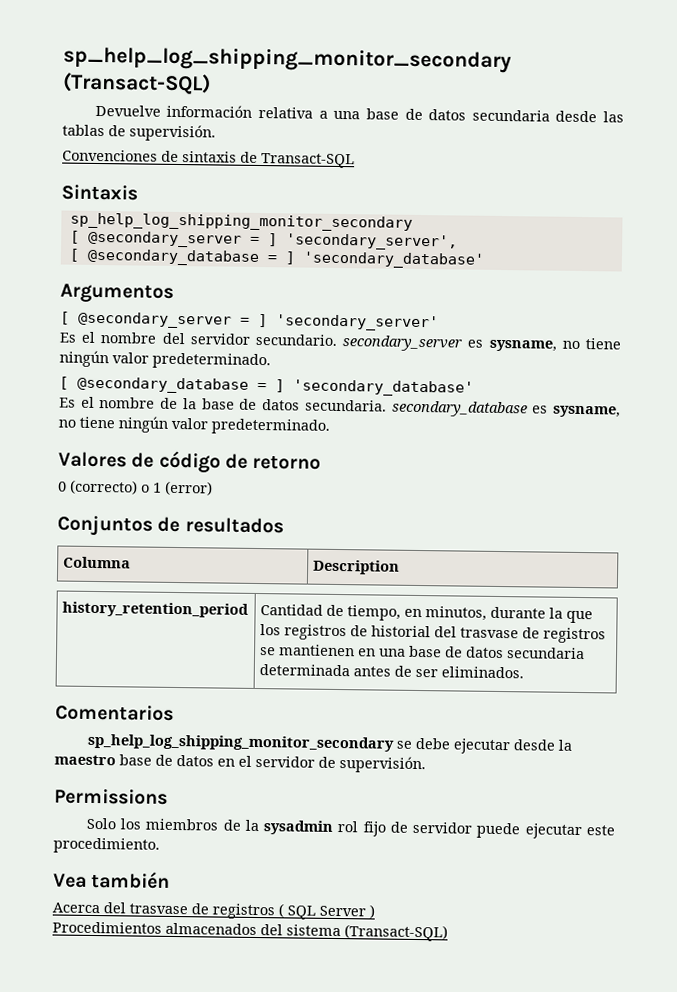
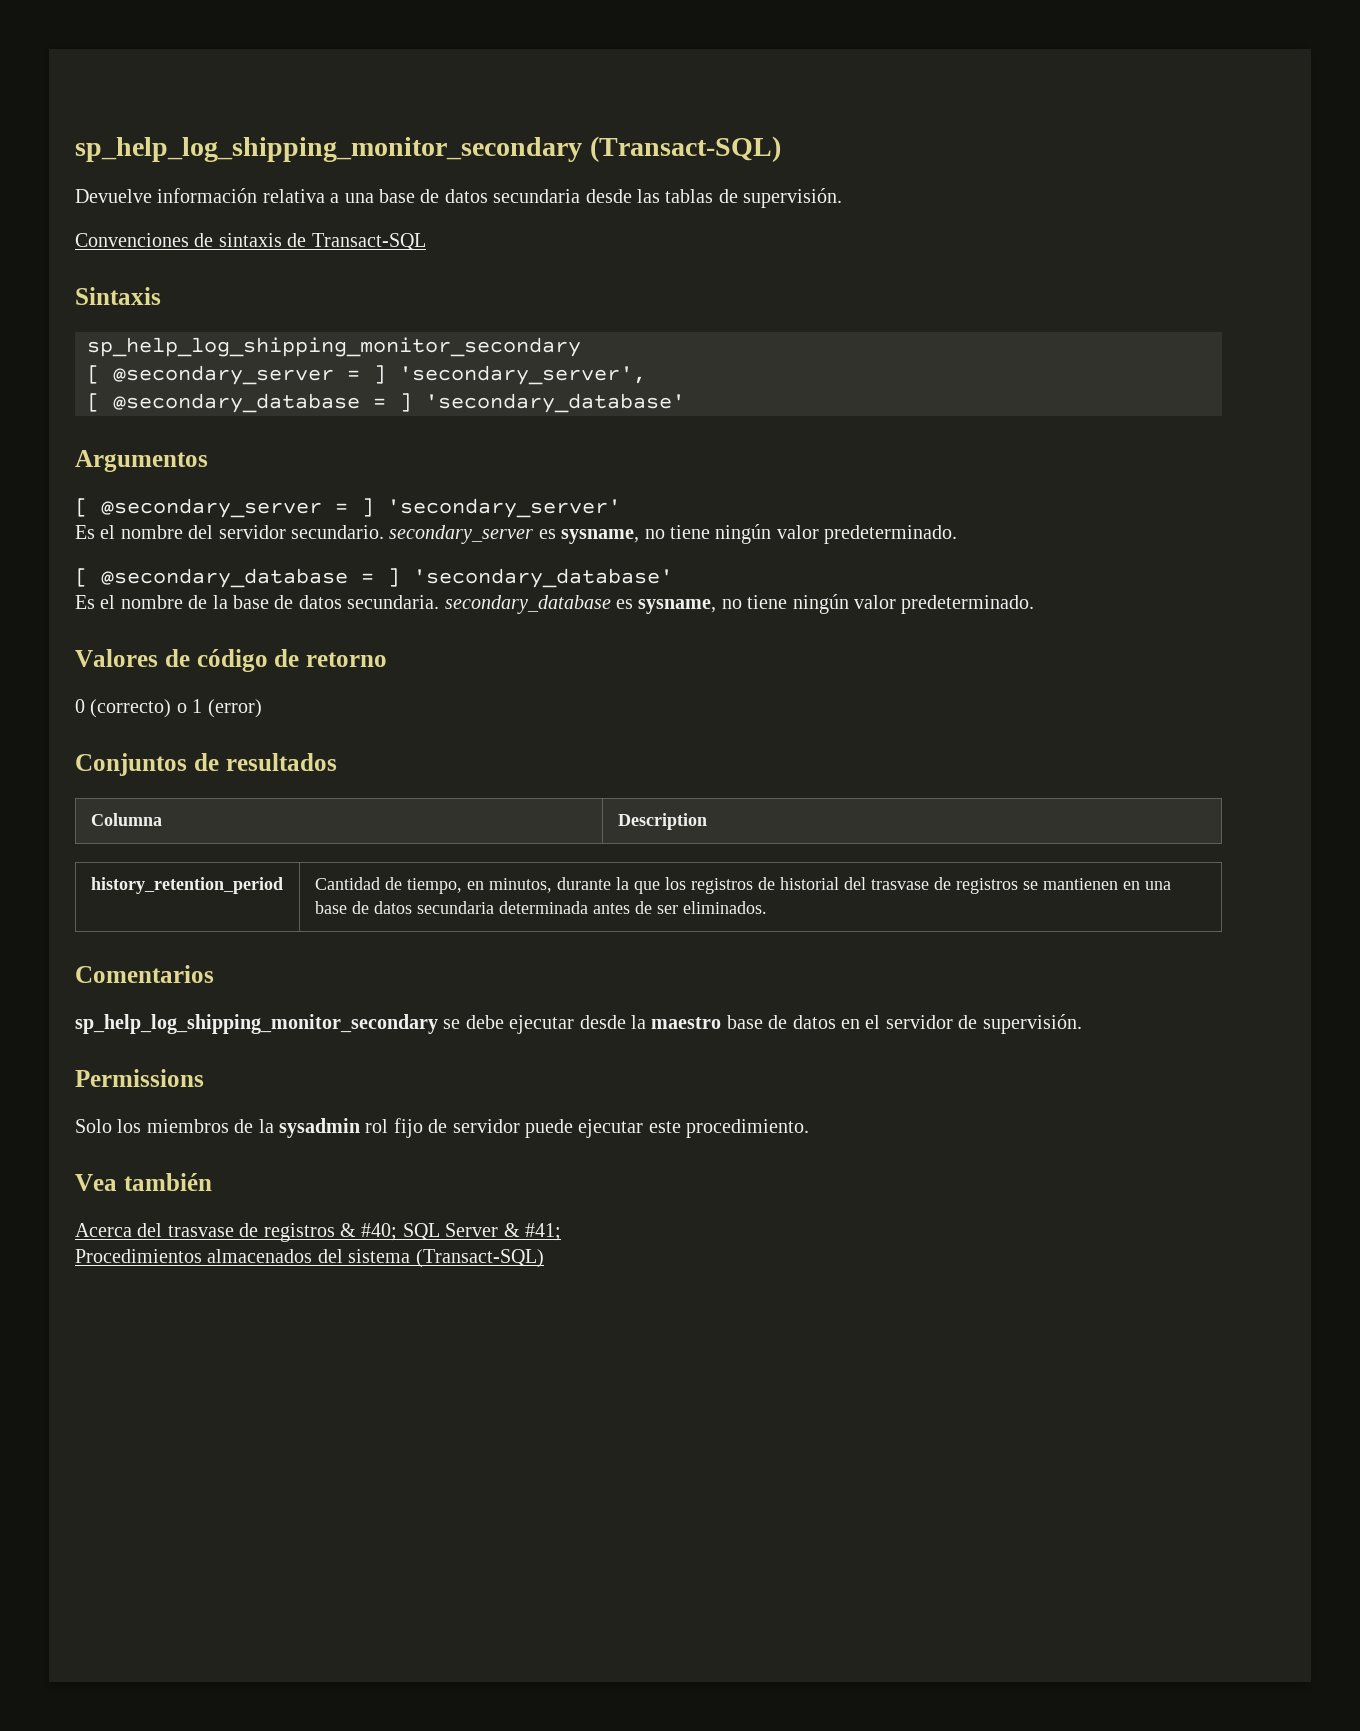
- Acerca del trasvase de registros ( SQL Server )
+ Acerca del trasvase de registros & #40; SQL Server & #41;

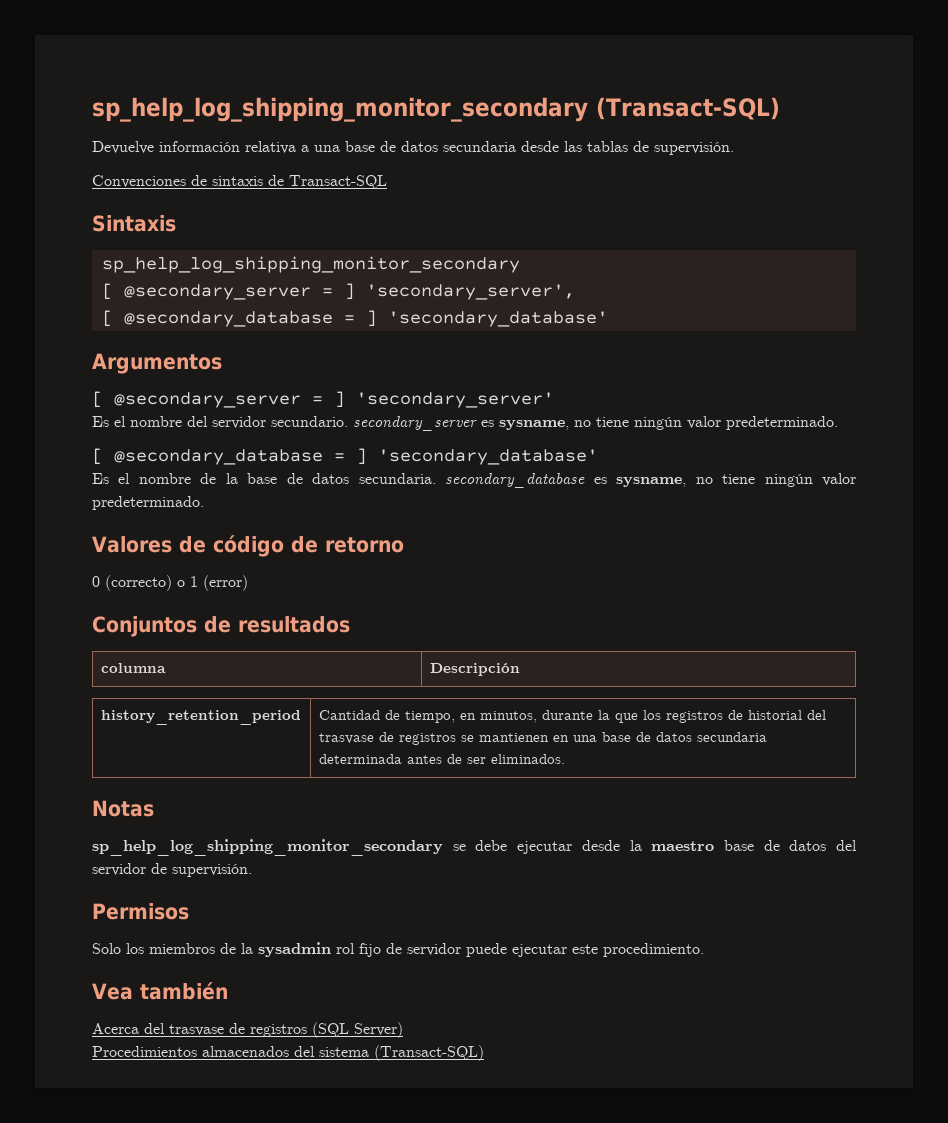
- Columna | Description
+ columna | Descripción
- Comentarios
+ Notas
- sp_help_log_shipping_monitor_secondary se debe ejecutar desde la maestro base de datos en el servidor de supervisión.
+ sp_help_log_shipping_monitor_secondary se debe ejecutar desde la maestro base de datos del servidor de supervisión.
- Permissions
+ Permisos
- Acerca del trasvase de registros & #40; SQL Server & #41;
+ Acerca del trasvase de registros (SQL Server)

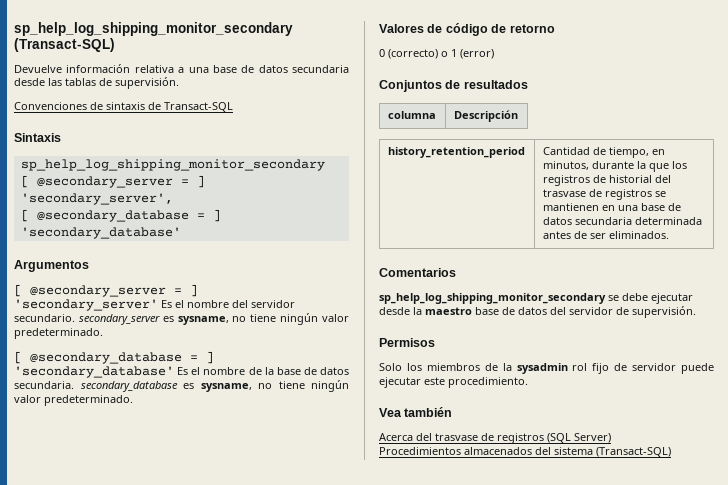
- [ @secondary_server = ] 'secondary_server'
- Es el nombre del servidor secundario. secondary_server es sysname, no tiene ningún valor predeterminado.
- [ @secondary_database = ] 'secondary_database'
- Es el nombre de la base de datos secundaria. secondary_database es sysname, no tiene ningún valor predeterminado.
+ [ @secondary_server = ] 'secondary_server' Es el nombre del servidor secundario. secondary_server es sysname, no tiene ningún valor predeterminado.
+ [ @secondary_database = ] 'secondary_database' Es el nombre de la base de datos secundaria. secondary_database es sysname, no tiene ningún valor predeterminado.
- Notas
+ Comentarios

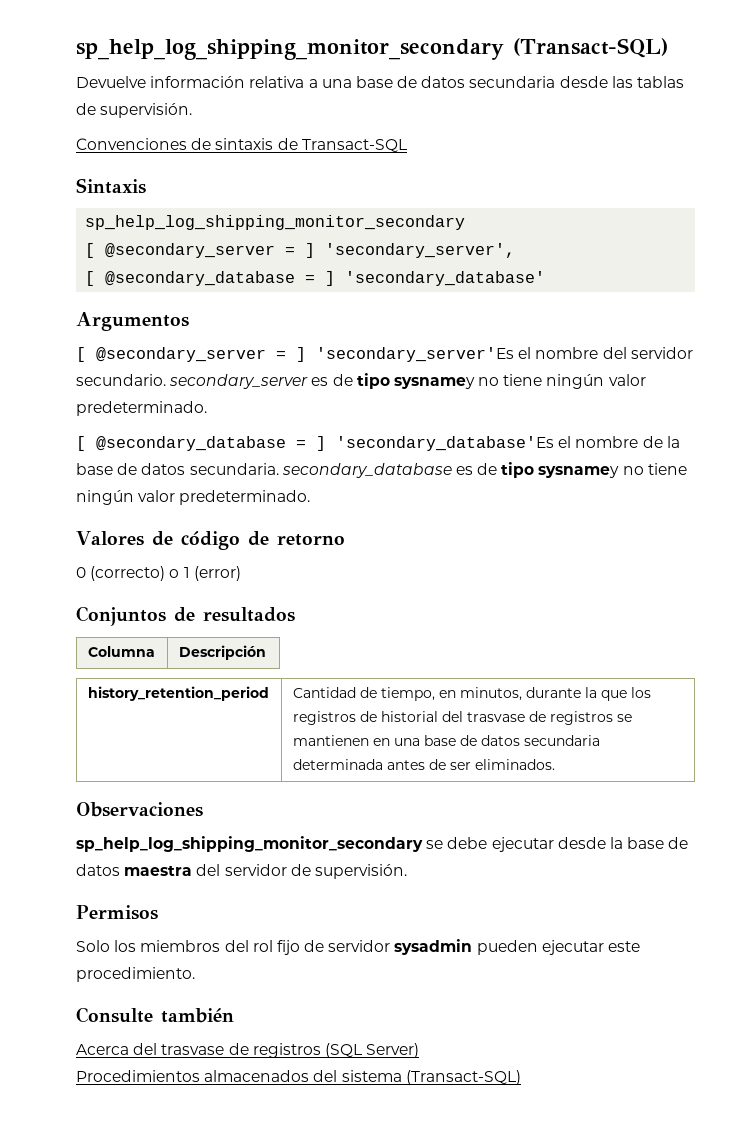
- [ @secondary_server = ] 'secondary_server' Es el nombre del servidor secundario. secondary_server es sysname, no tiene ningún valor predeterminado.
+ [ @secondary_server = ] 'secondary_server'Es el nombre del servidor secundario. secondary_server es de tipo sysnamey no tiene ningún valor predeterminado.
- [ @secondary_database = ] 'secondary_database' Es el nombre de la base de datos secundaria. secondary_database es sysname, no tiene ningún valor predeterminado.
+ [ @secondary_database = ] 'secondary_database'Es el nombre de la base de datos secundaria. secondary_database es de tipo sysnamey no tiene ningún valor predeterminado.
- columna | Descripción
+ Columna | Descripción
- Comentarios
+ Observaciones
- sp_help_log_shipping_monitor_secondary se debe ejecutar desde la maestro base de datos del servidor de supervisión.
+ sp_help_log_shipping_monitor_secondary se debe ejecutar desde la base de datos maestra del servidor de supervisión.
- Solo los miembros de la sysadmin rol fijo de servidor puede ejecutar este procedimiento.
+ Solo los miembros del rol fijo de servidor sysadmin pueden ejecutar este procedimiento.
- Vea también
+ Consulte también

